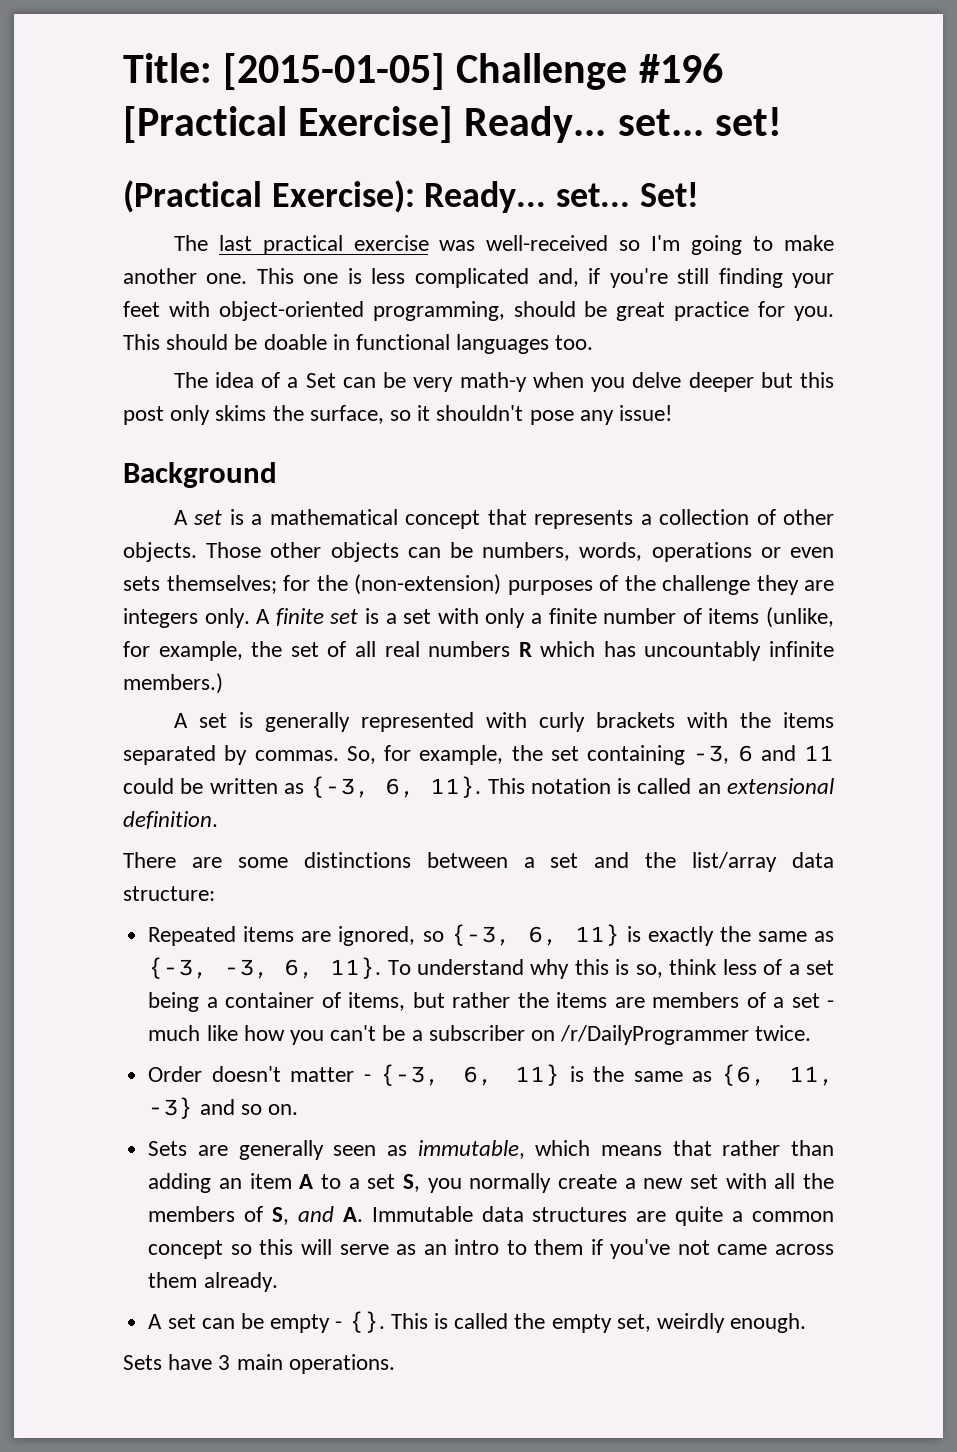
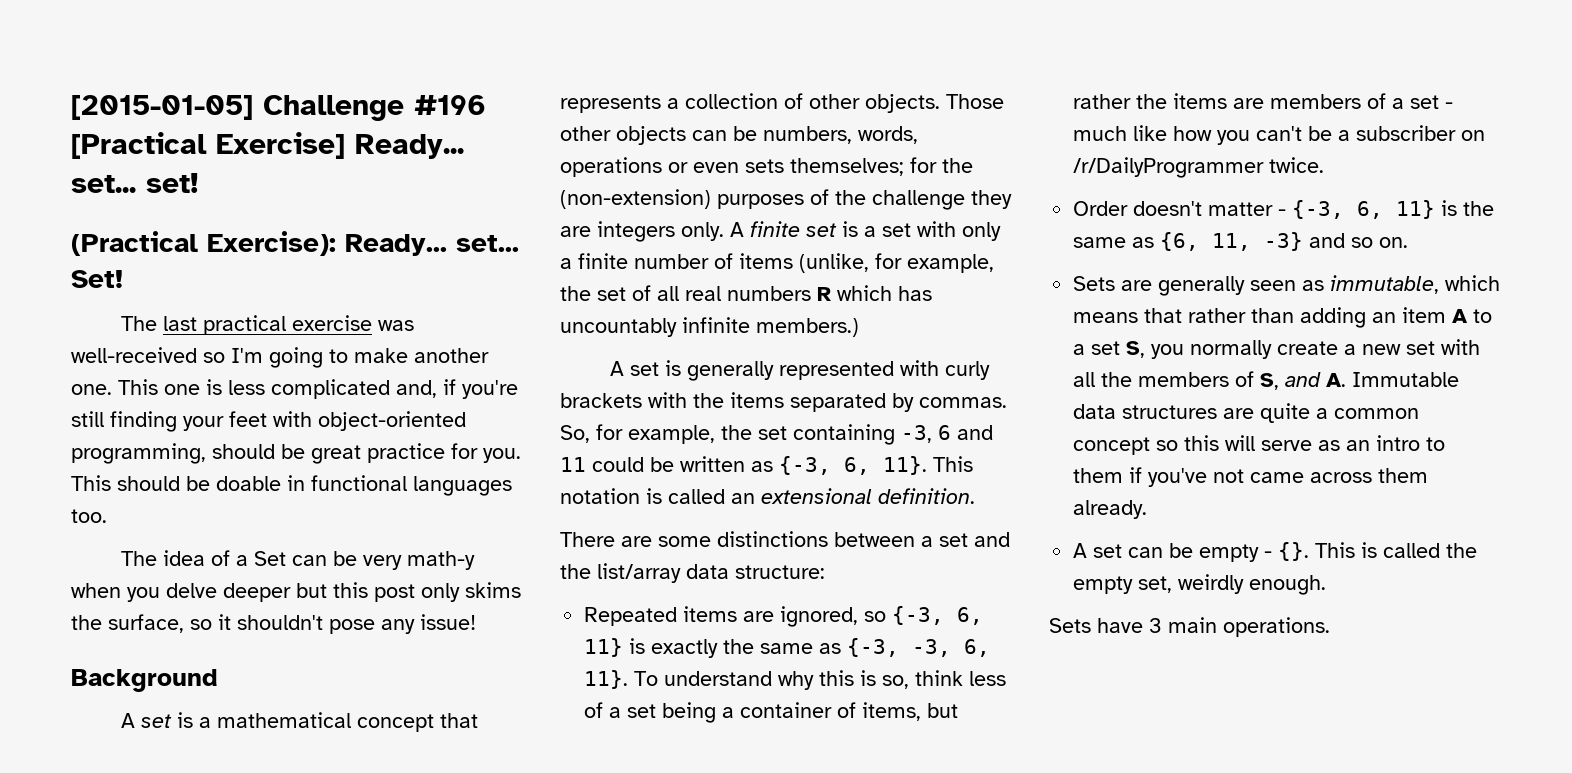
- Title: [2015-01-05] Challenge #196 [Practical Exercise] Ready... set... set!
+ [2015-01-05] Challenge #196 [Practical Exercise] Ready... set... set!

